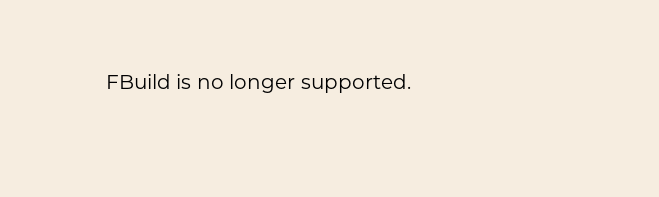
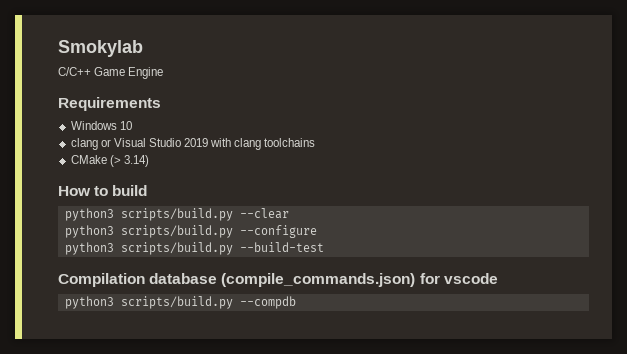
- FBuild is no longer supported.
+ Smokylab
+ C/C++ Game Engine
+ Requirements
+ Windows 10
+ clang or Visual Studio 2019 with clang toolchains
+ CMake (> 3.14)
+ How to build
+ python3 scripts/build.py --clear
+ python3 scripts/build.py --configure
+ python3 scripts/build.py --build-test
+ Compilation database (compile_commands.json) for vscode
+ python3 scripts/build.py --compdb

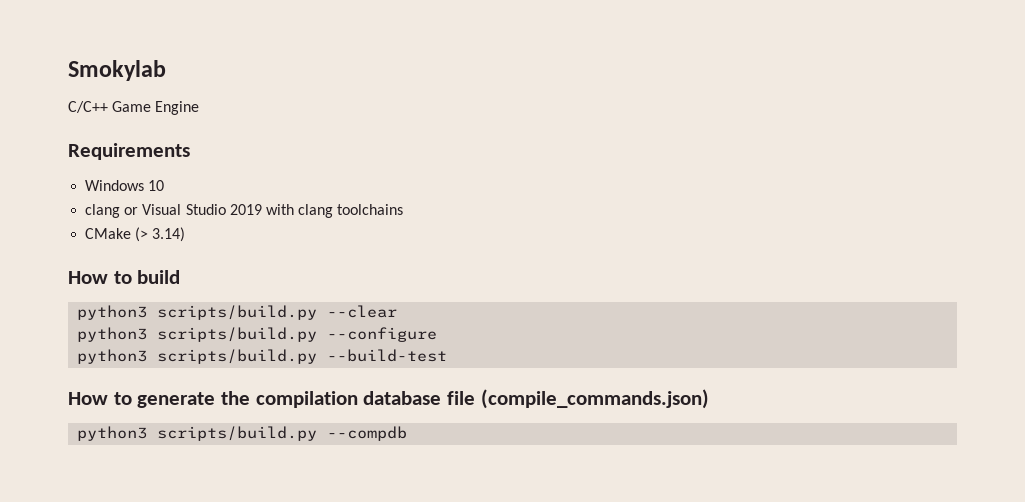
- Compilation database (compile_commands.json) for vscode
+ How to generate the compilation database file (compile_commands.json)

